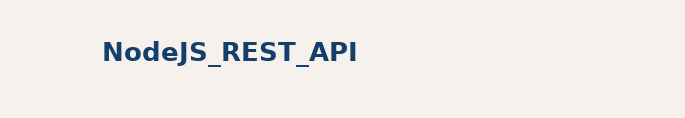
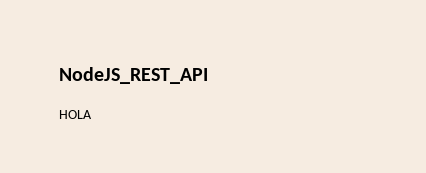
+ HOLA

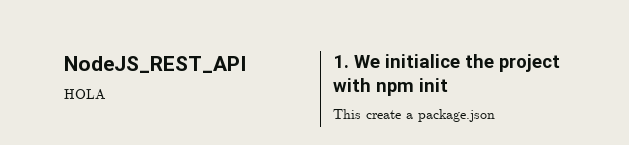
+ 1. We initialice the project with npm init
+ This create a package.json

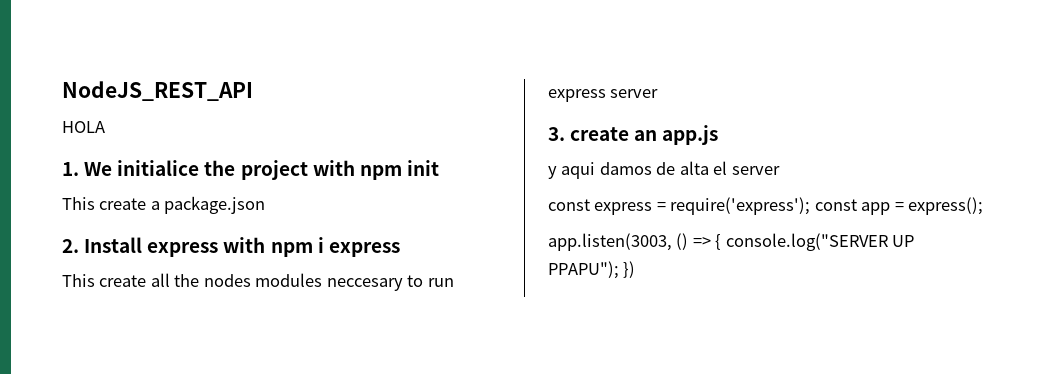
+ 2. Install express with npm i express
+ This create all the nodes modules neccesary to run express server
+ 3. create an app.js
+ y aqui damos de alta el server
+ const express = require('express'); const app = express();
+ app.listen(3003, () => { console.log("SERVER UP PPAPU"); })

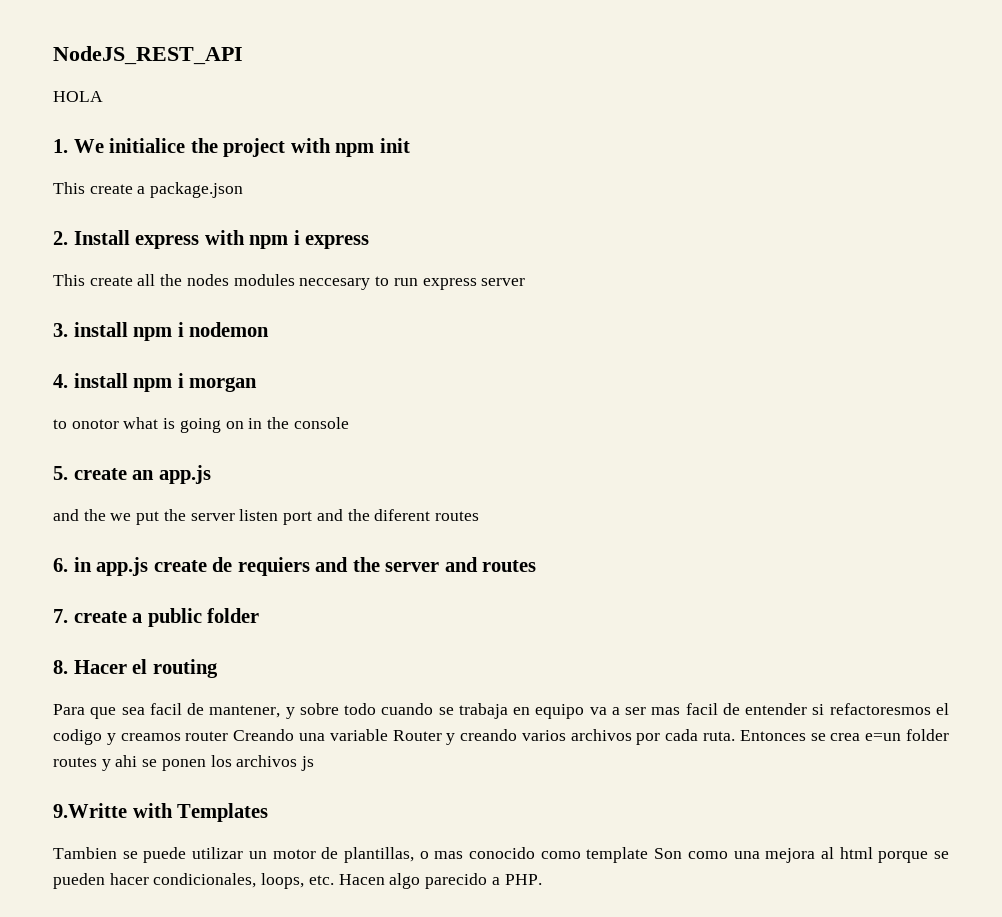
- 3. create an app.js
- y aqui damos de alta el server
- const express = require('express'); const app = express();
- app.listen(3003, () => { console.log("SERVER UP PPAPU"); })
+ 3. install npm i nodemon
+ 4. install npm i morgan
+ to onotor what is going on in the console
+ 5. create an app.js
+ and the we put the server listen port and the diferent routes
+ 6. in app.js create de requiers and the server and routes
+ 7. create a public folder
+ 8. Hacer el routing
+ Para que sea facil de mantener, y sobre todo cuando se trabaja en equipo va a ser mas facil de entender si refactoresmos el codigo y creamos router Creando una variable Router y creando varios archivos por cada ruta. Entonces se crea e=un folder routes y ahi se ponen los archivos js
+ 9.Writte with Templates
+ Tambien se puede utilizar un motor de plantillas, o mas conocido como template Son como una mejora al html porque se pueden hacer condicionales, loops, etc. Hacen algo parecido a PHP.

